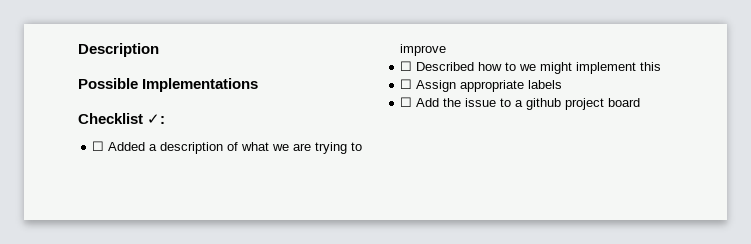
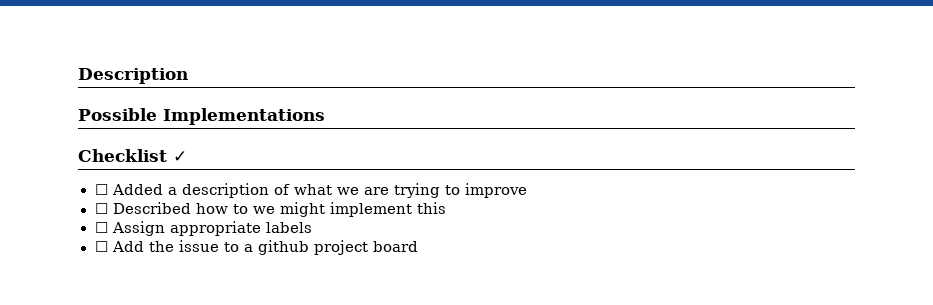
- Checklist ✓:
+ Checklist ✓

